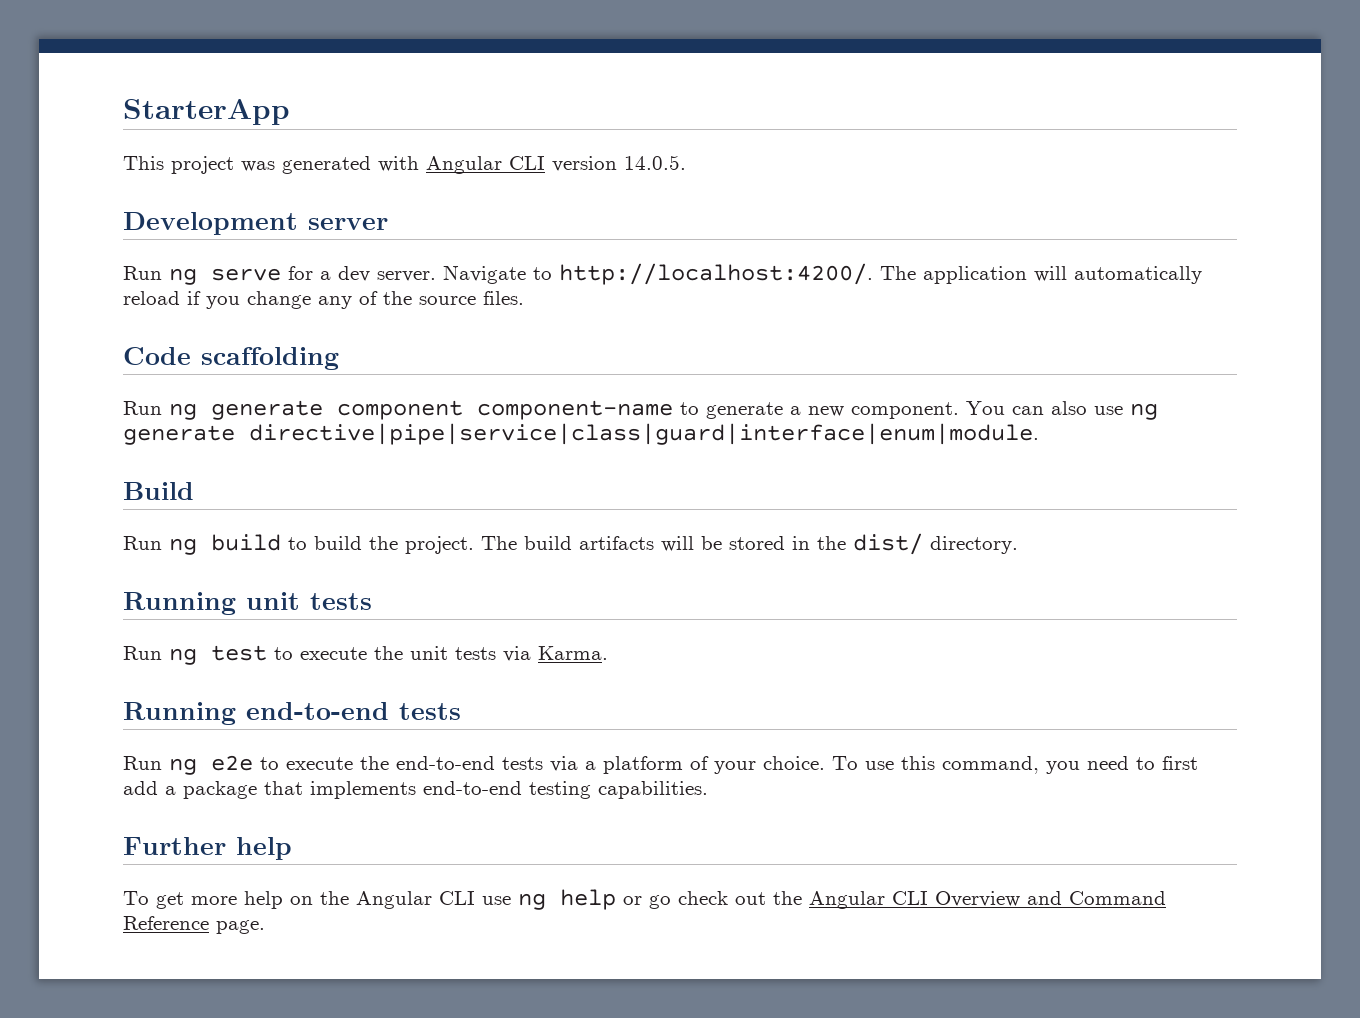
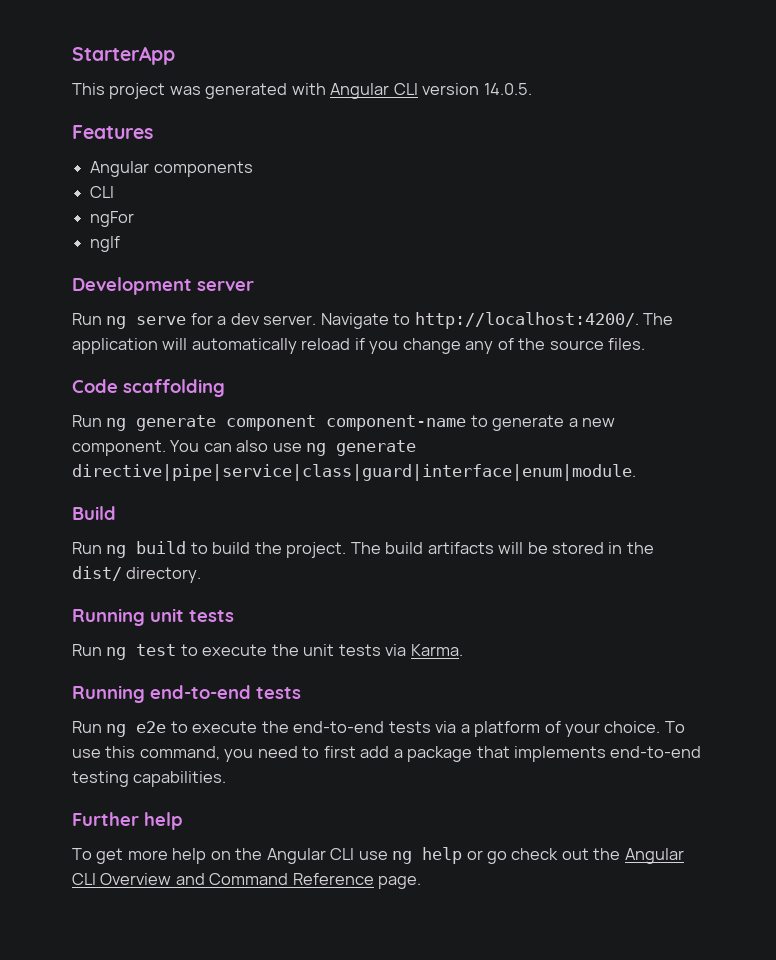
+ Features
+ Angular components
+ CLI
+ ngFor
+ ngIf

